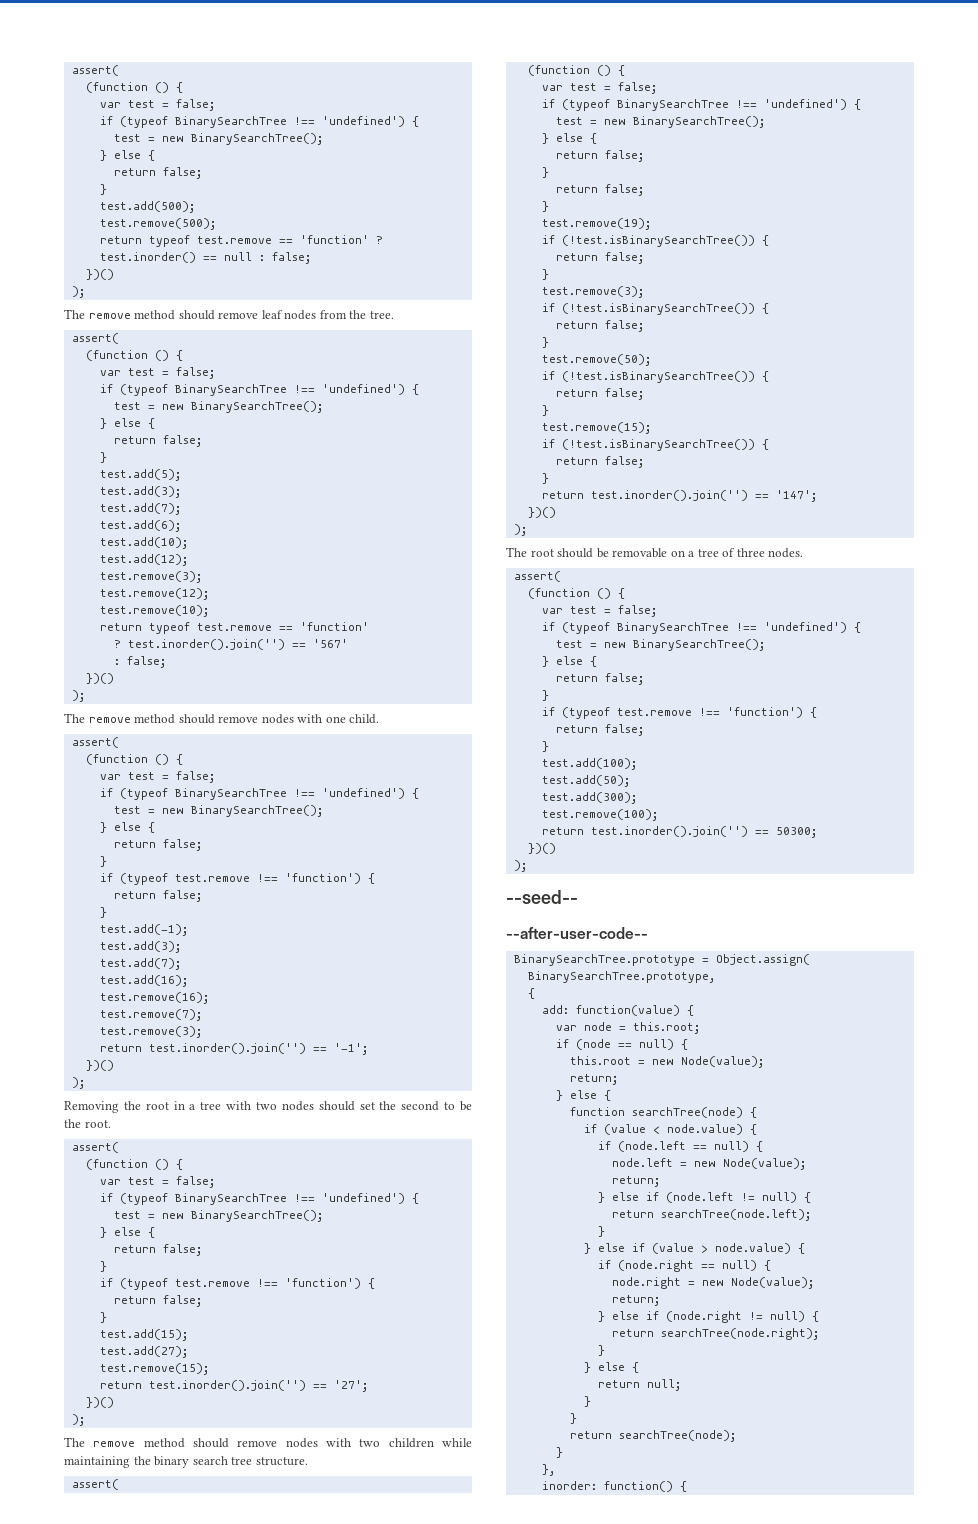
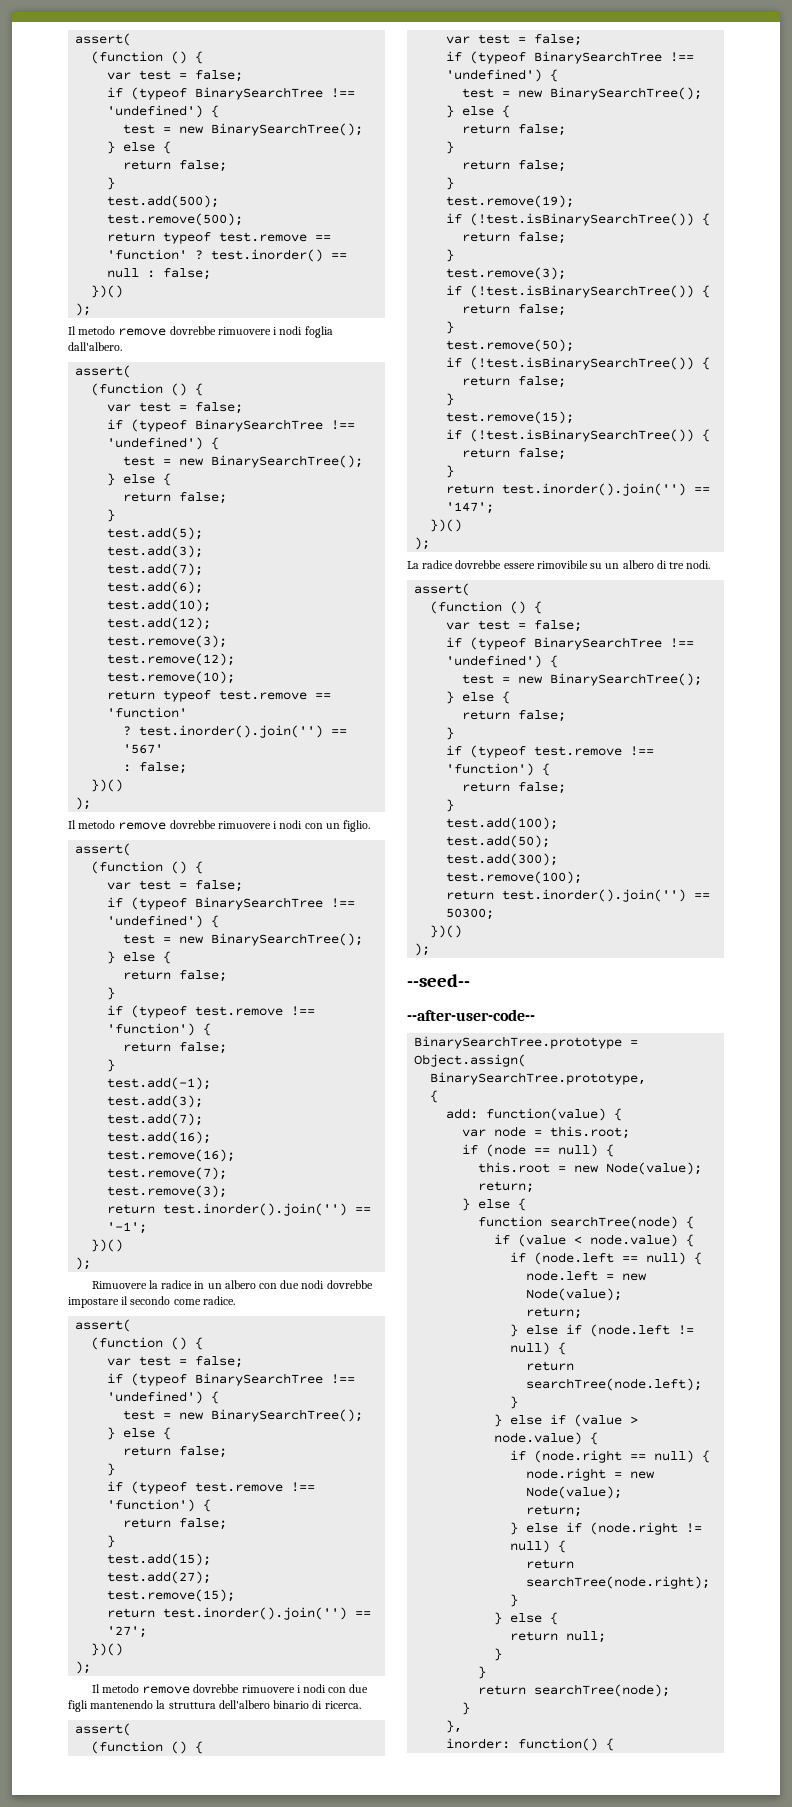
- The remove method should remove leaf nodes from the tree.
+ Il metodo remove dovrebbe rimuovere i nodi foglia dall'albero.
- The remove method should remove nodes with one child.
+ Il metodo remove dovrebbe rimuovere i nodi con un figlio.
- Removing the root in a tree with two nodes should set the second to be the root.
+ Rimuovere la radice in un albero con due nodi dovrebbe impostare il secondo come radice.
- The remove method should remove nodes with two children while maintaining the binary search tree structure.
+ Il metodo remove dovrebbe rimuovere i nodi con due figli mantenendo la struttura dell'albero binario di ricerca.
- The root should be removable on a tree of three nodes.
+ La radice dovrebbe essere rimovibile su un albero di tre nodi.

